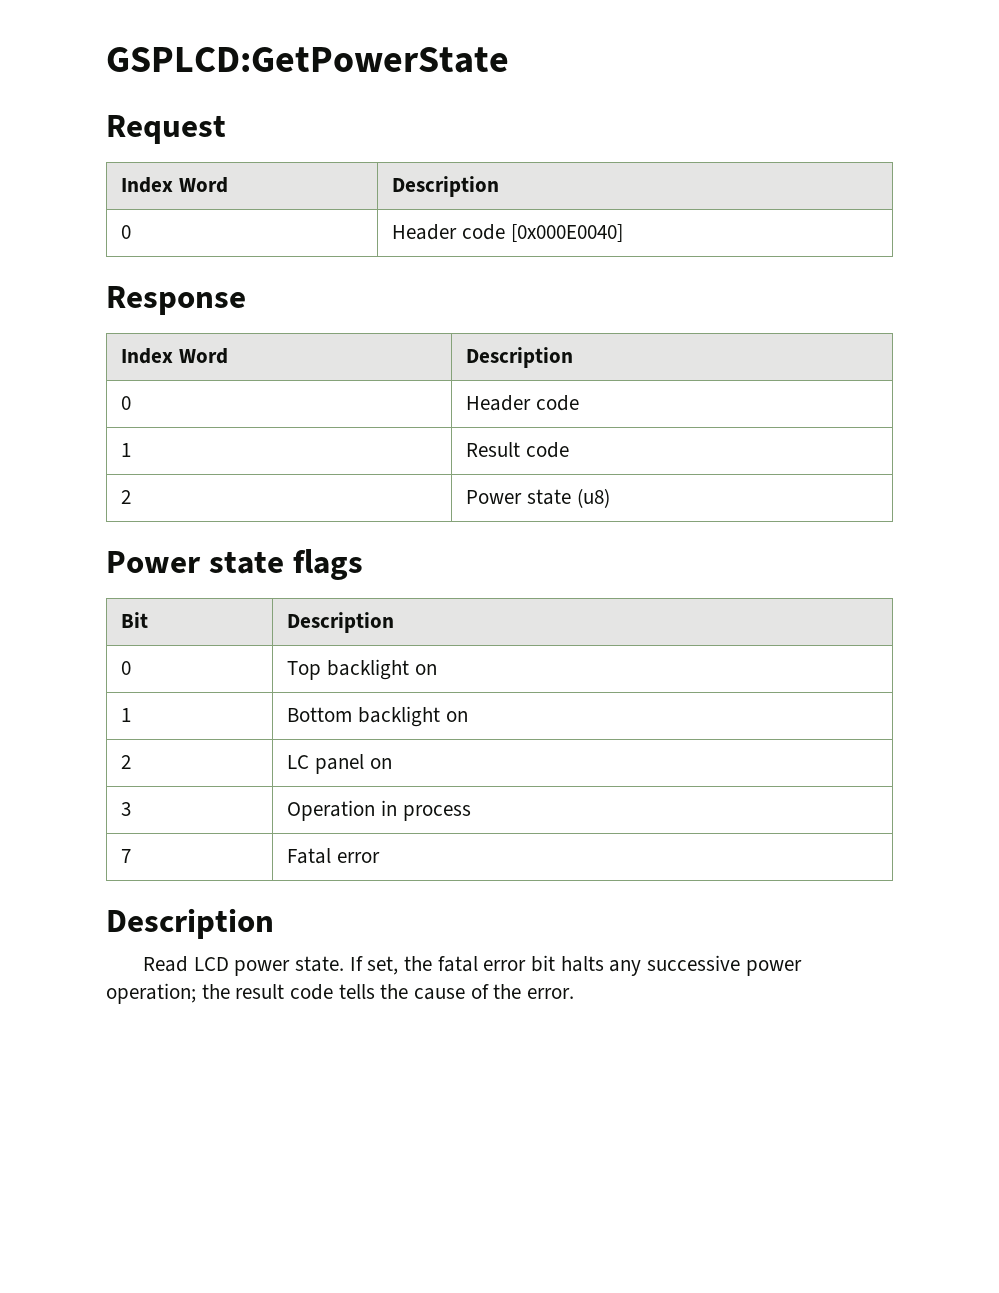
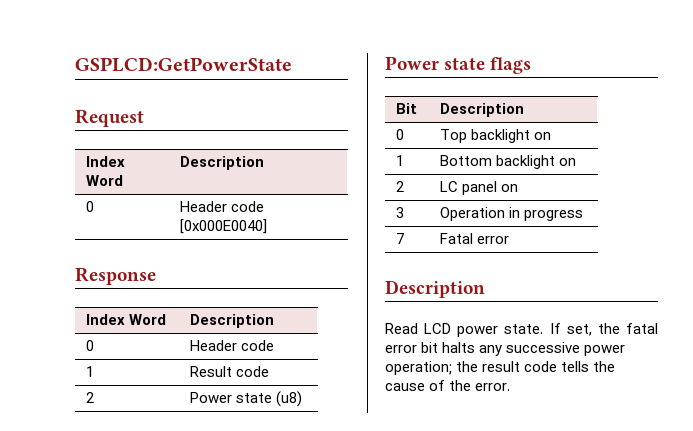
- 3 | Operation in process
+ 3 | Operation in progress

